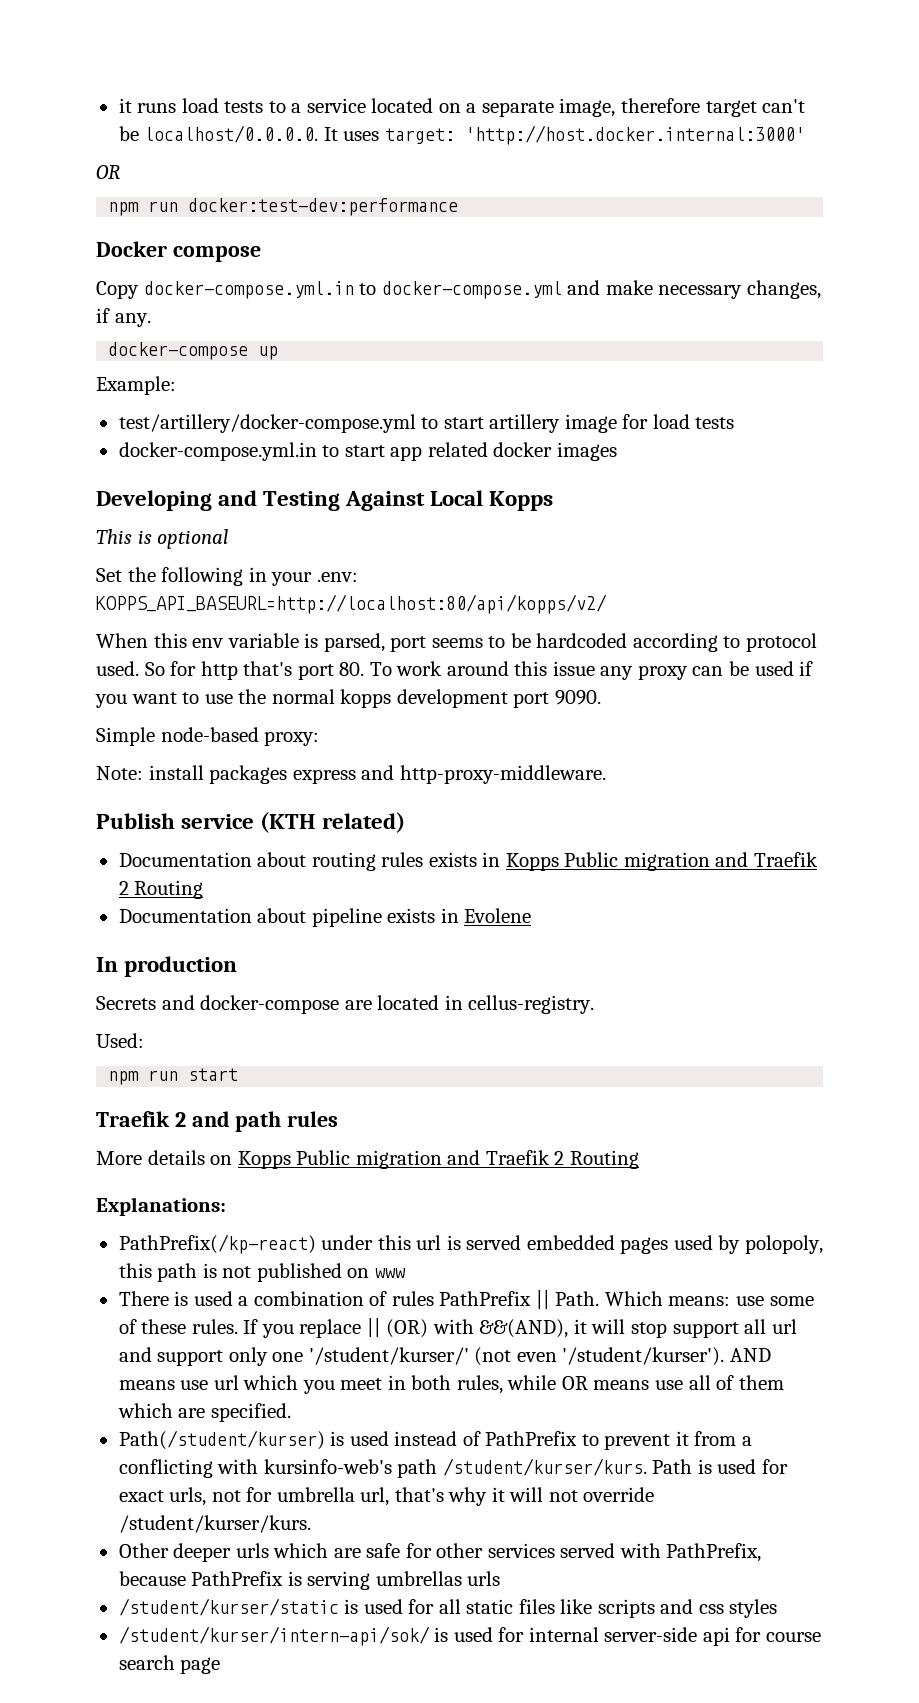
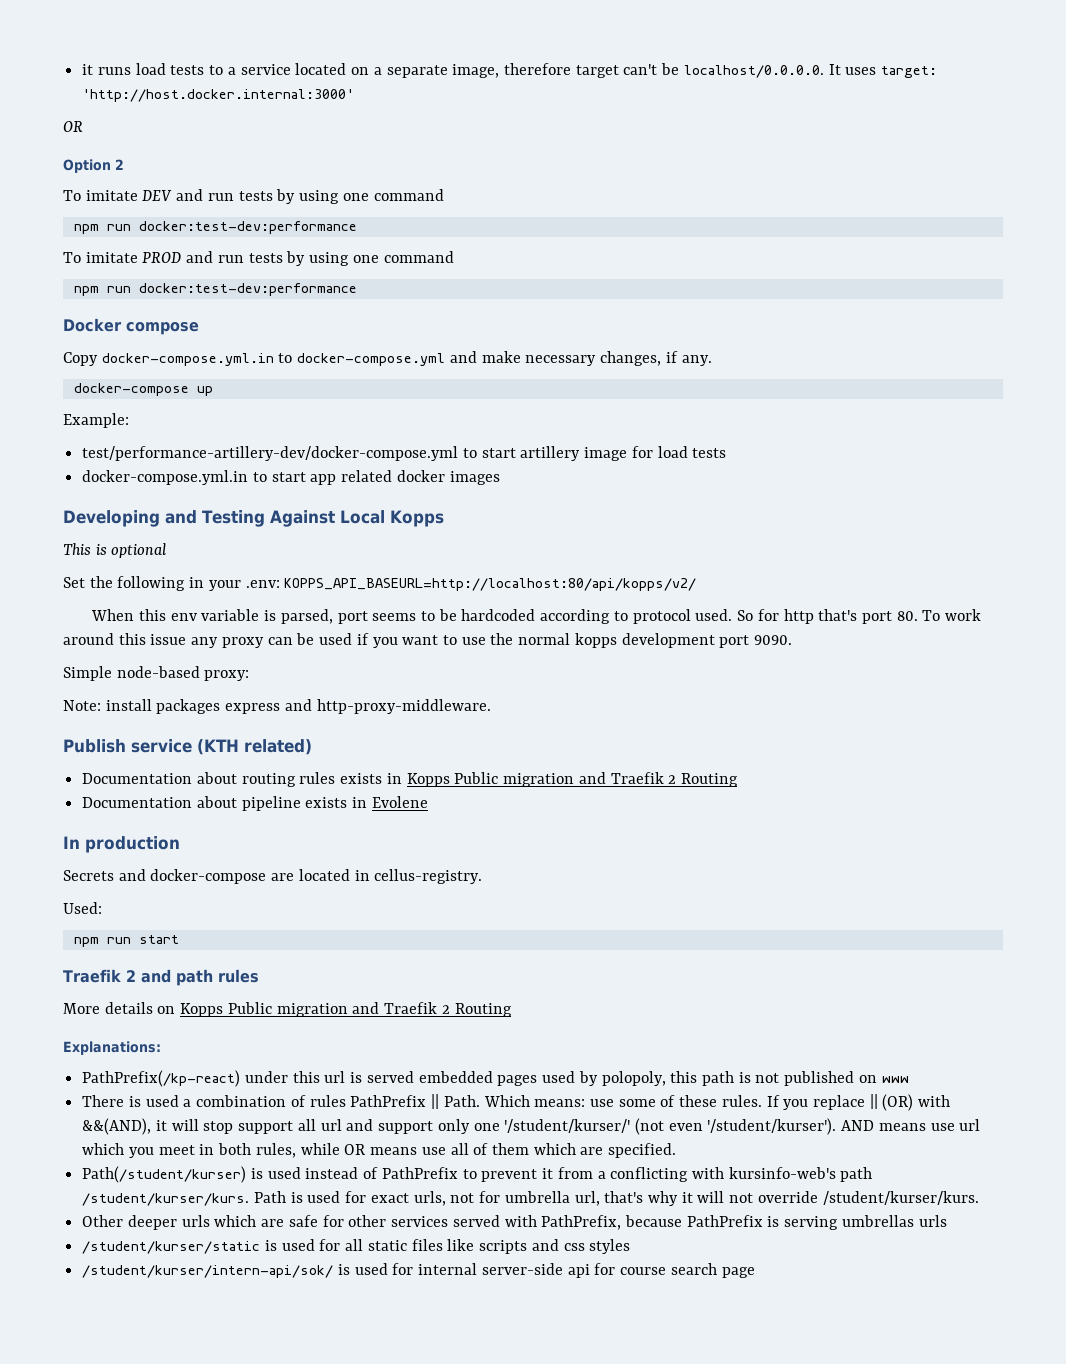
+ Option 2
+ To imitate DEV and run tests by using one command
+ npm run docker:test-dev:performance
+ To imitate PROD and run tests by using one command
- test/artillery/docker-compose.yml to start artillery image for load tests
+ test/performance-artillery-dev/docker-compose.yml to start artillery image for load tests

